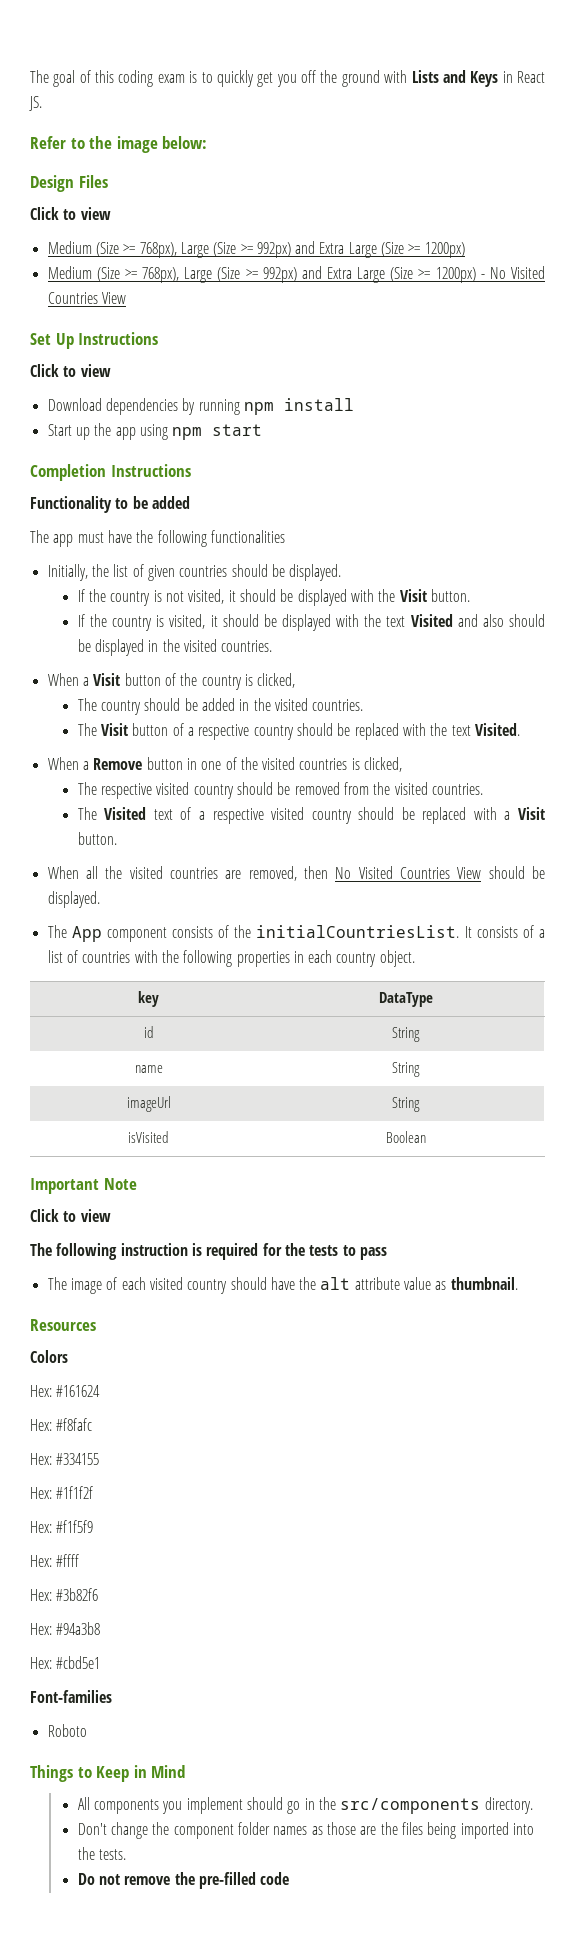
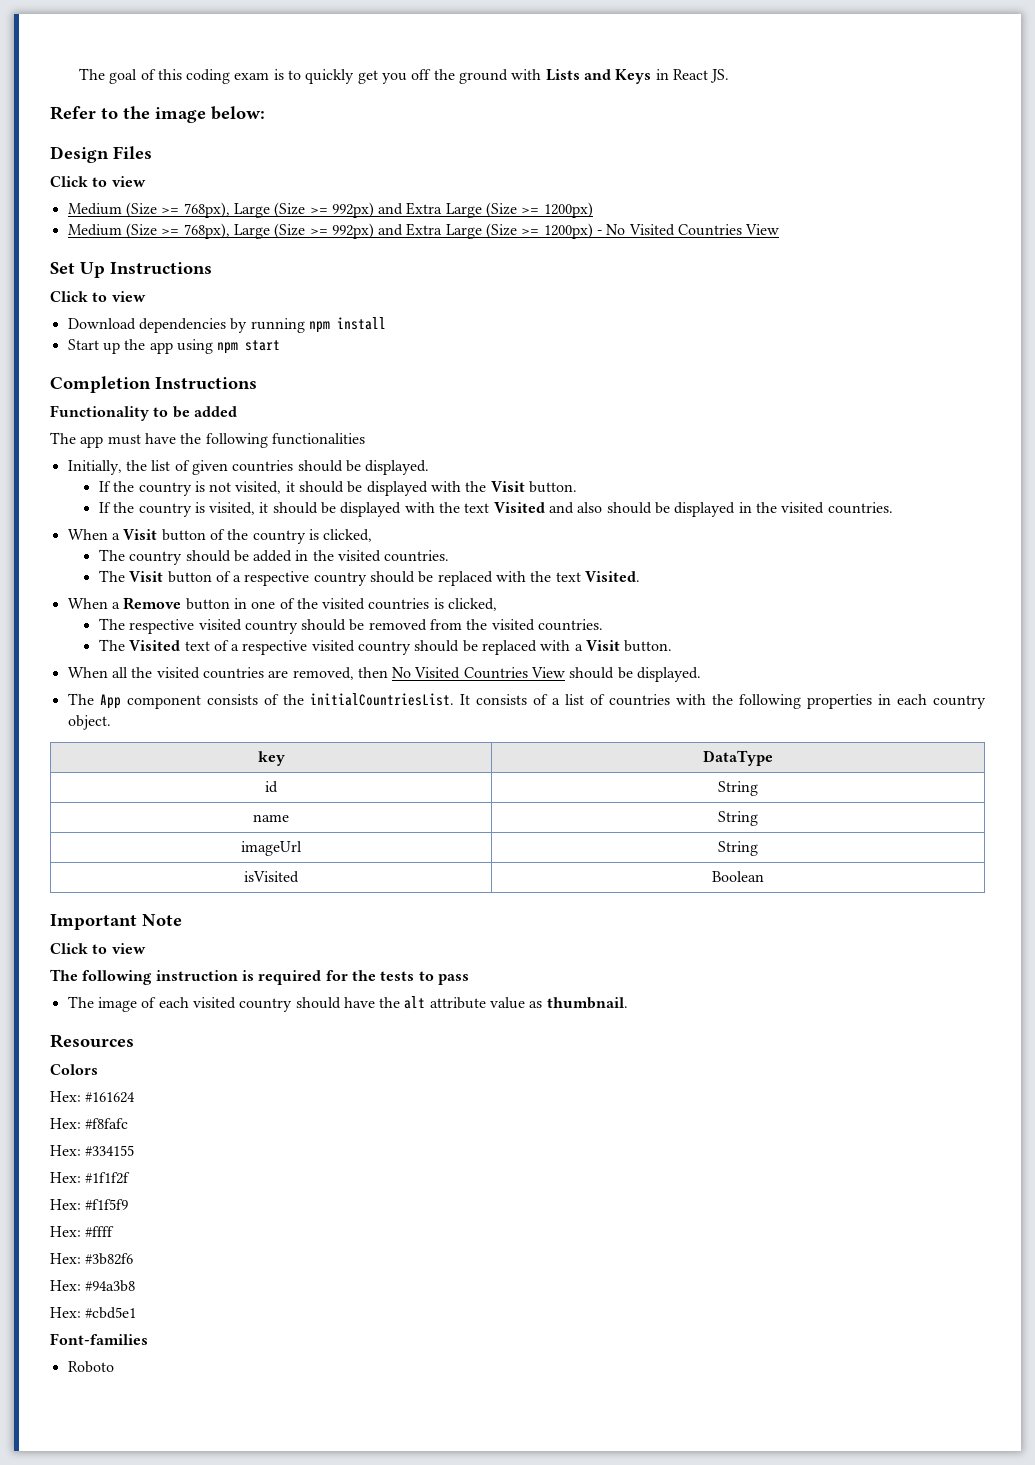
- Things to Keep in Mind
- All components you implement should go in the src/components directory.
- Don't change the component folder names as those are the files being imported into the tests.
- Do not remove the pre-filled code

